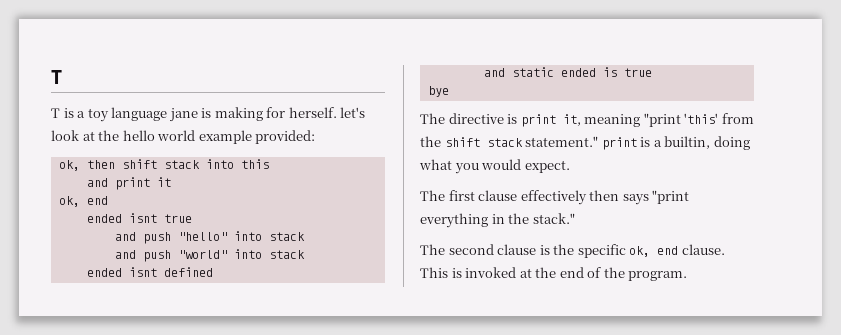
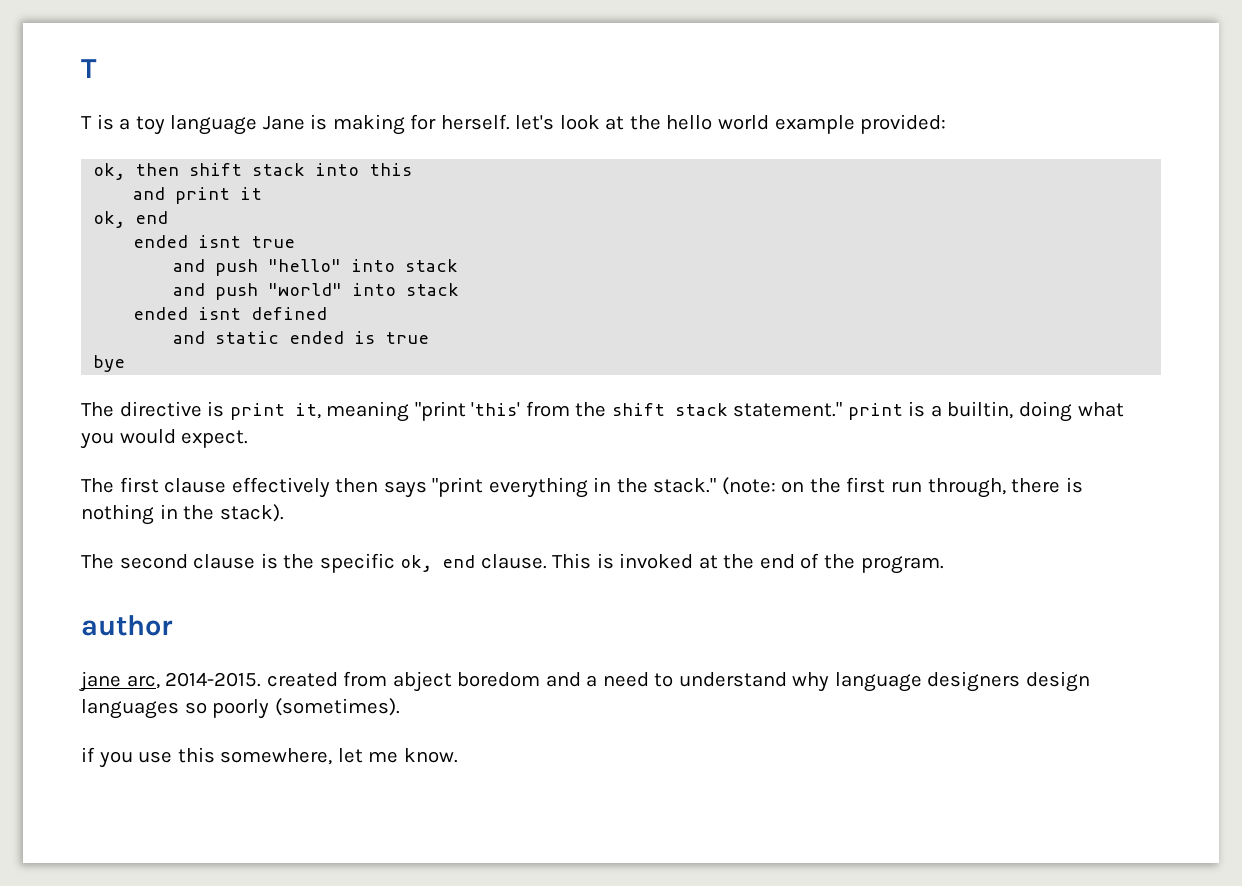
- T is a toy language jane is making for herself. let's look at the hello world example provided:
+ T is a toy language Jane is making for herself. let's look at the hello world example provided:
+ (note: on the first run through, there is nothing in the stack).
+ author
+ jane arc, 2014-2015. created from abject boredom and a need to understand why language designers design languages so poorly (sometimes).
+ if you use this somewhere, let me know.

